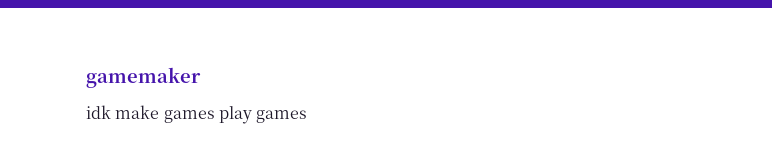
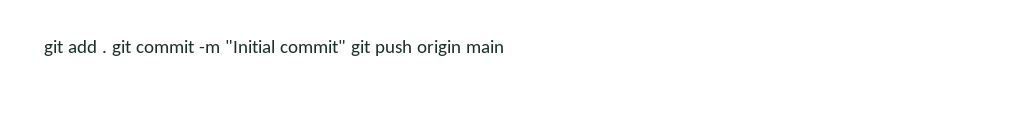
- gamemaker
- idk make games play games
+ git add . git commit -m "Initial commit" git push origin main

